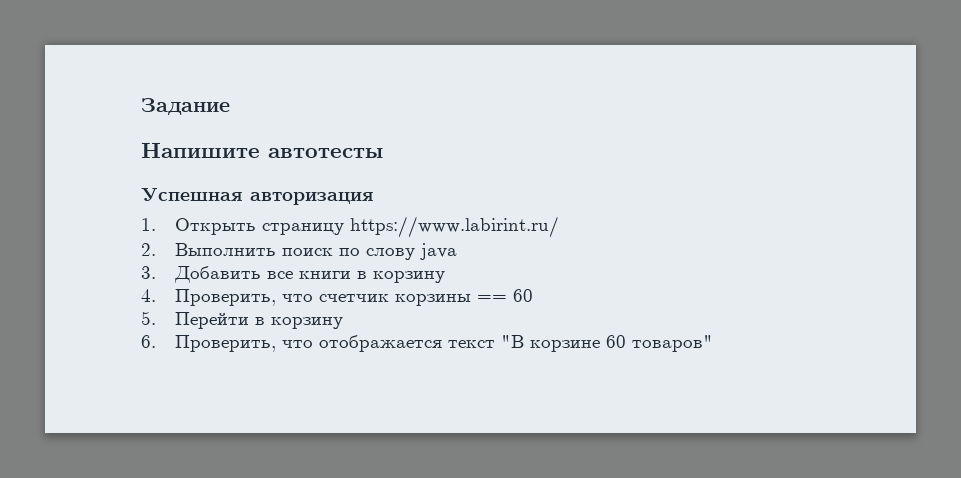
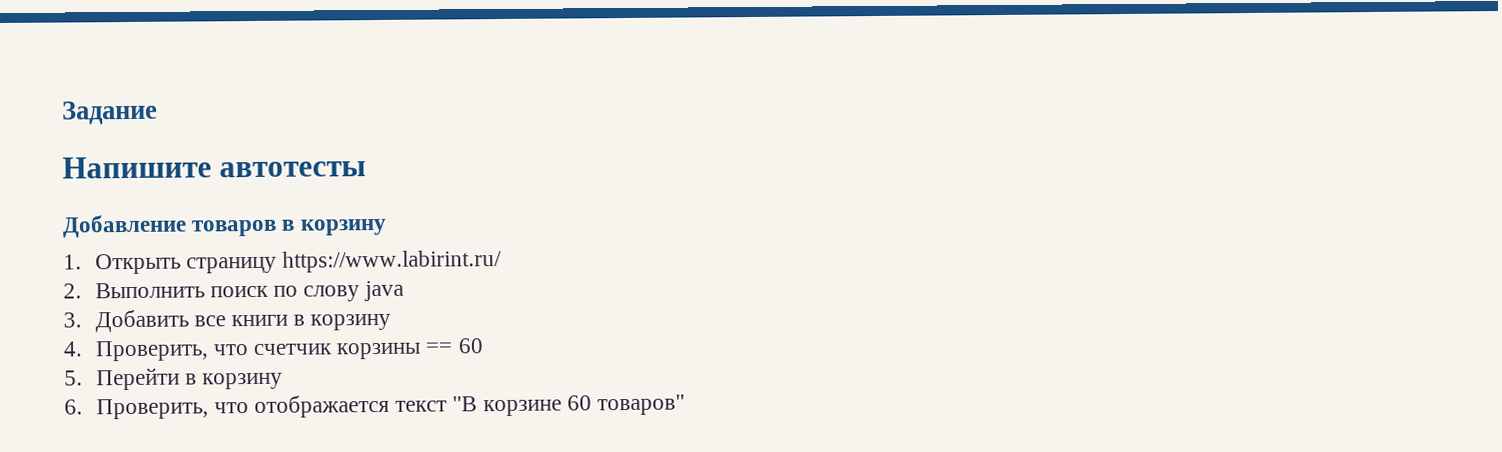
- Успешная авторизация
+ Добавление товаров в корзину

